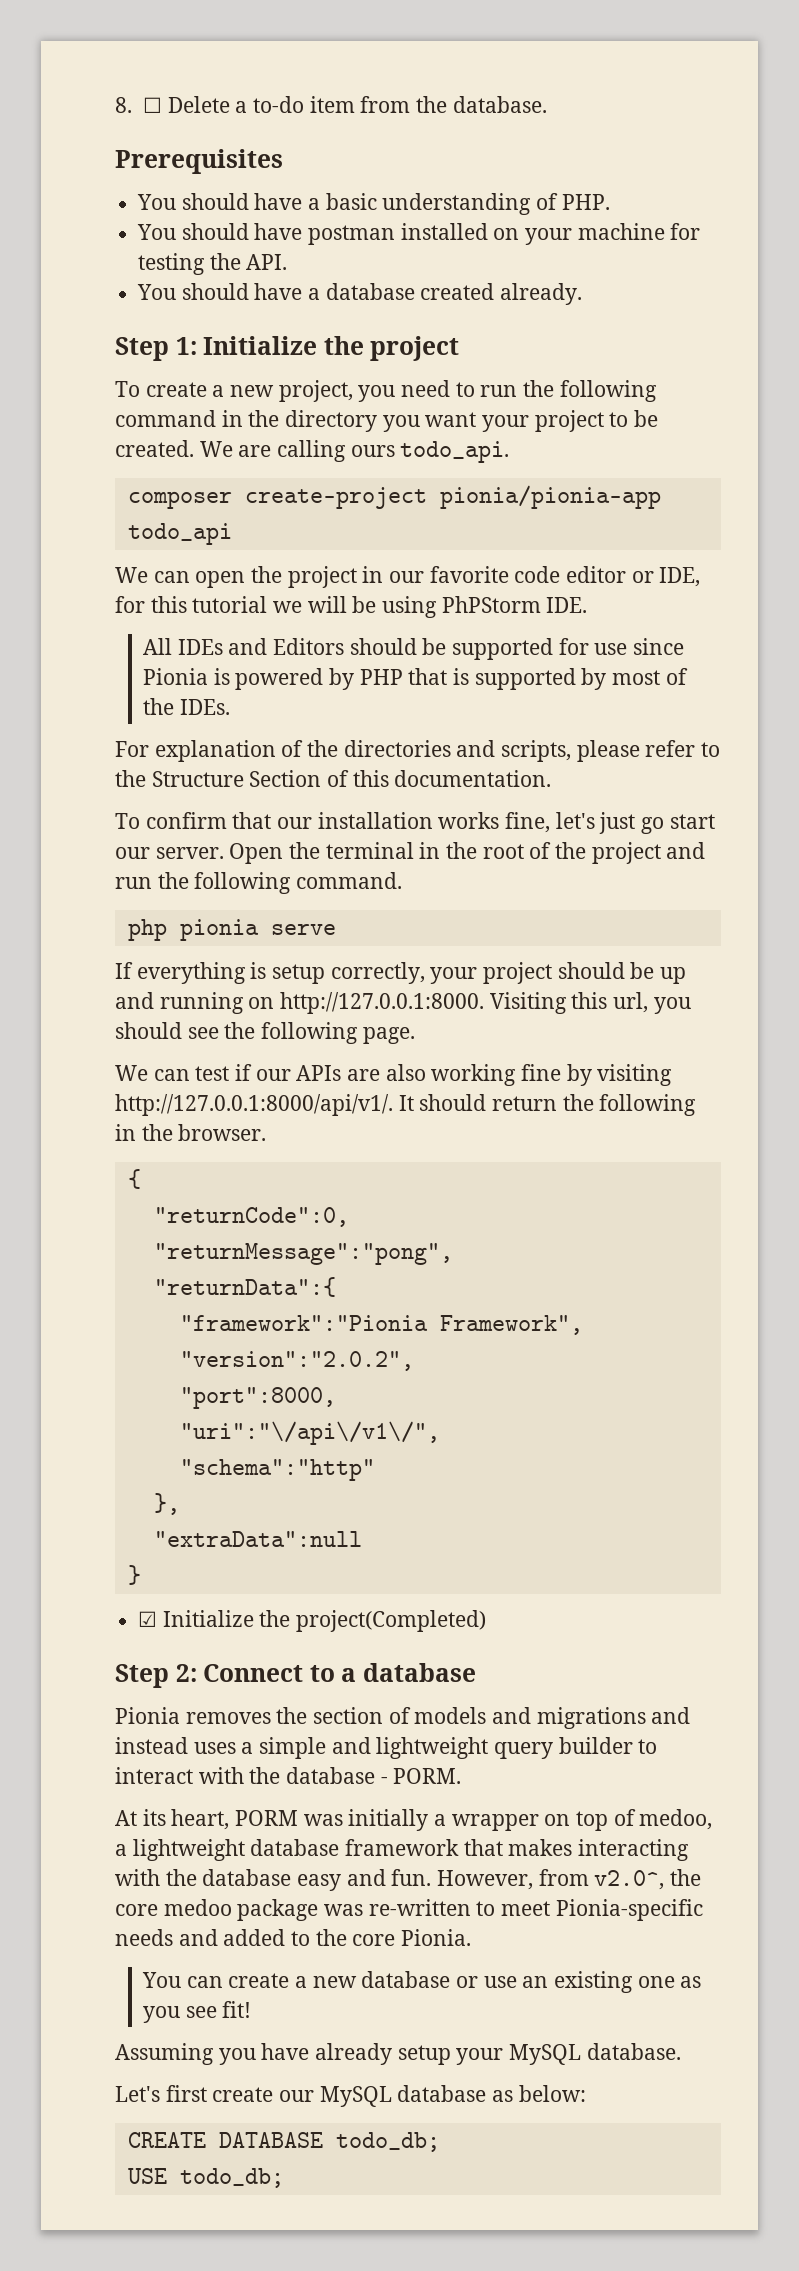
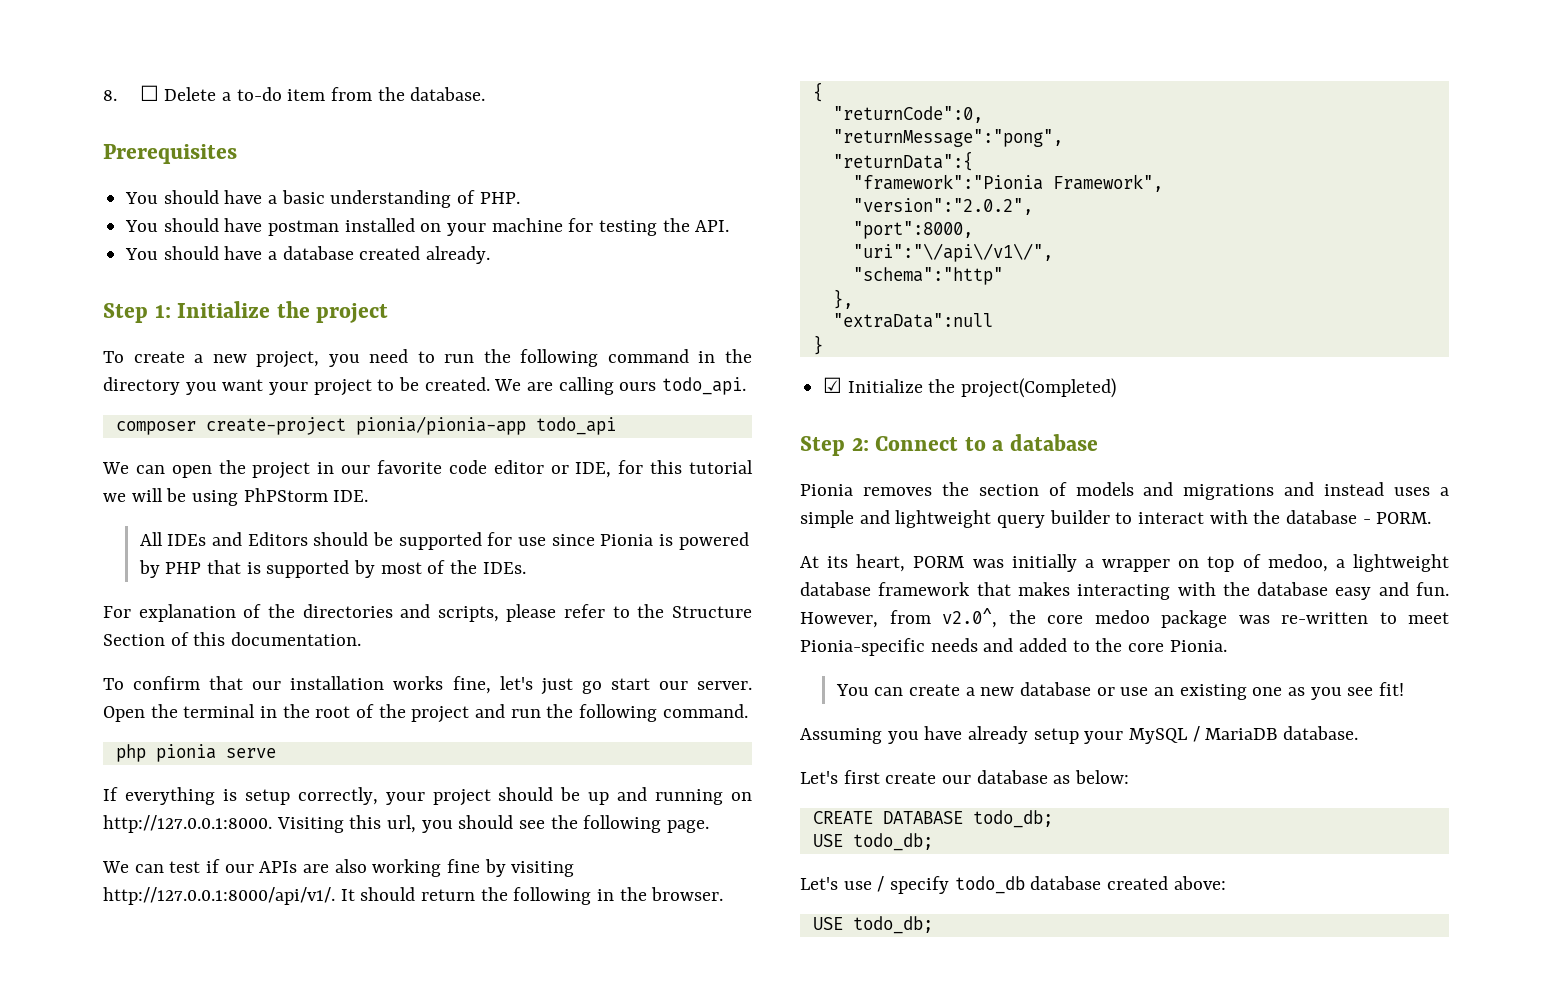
- Assuming you have already setup your MySQL database.
+ Assuming you have already setup your MySQL / MariaDB database.
- Let's first create our MySQL database as below:
+ Let's first create our database as below:
+ Let's use / specify todo_db database created above:
+ USE todo_db;

